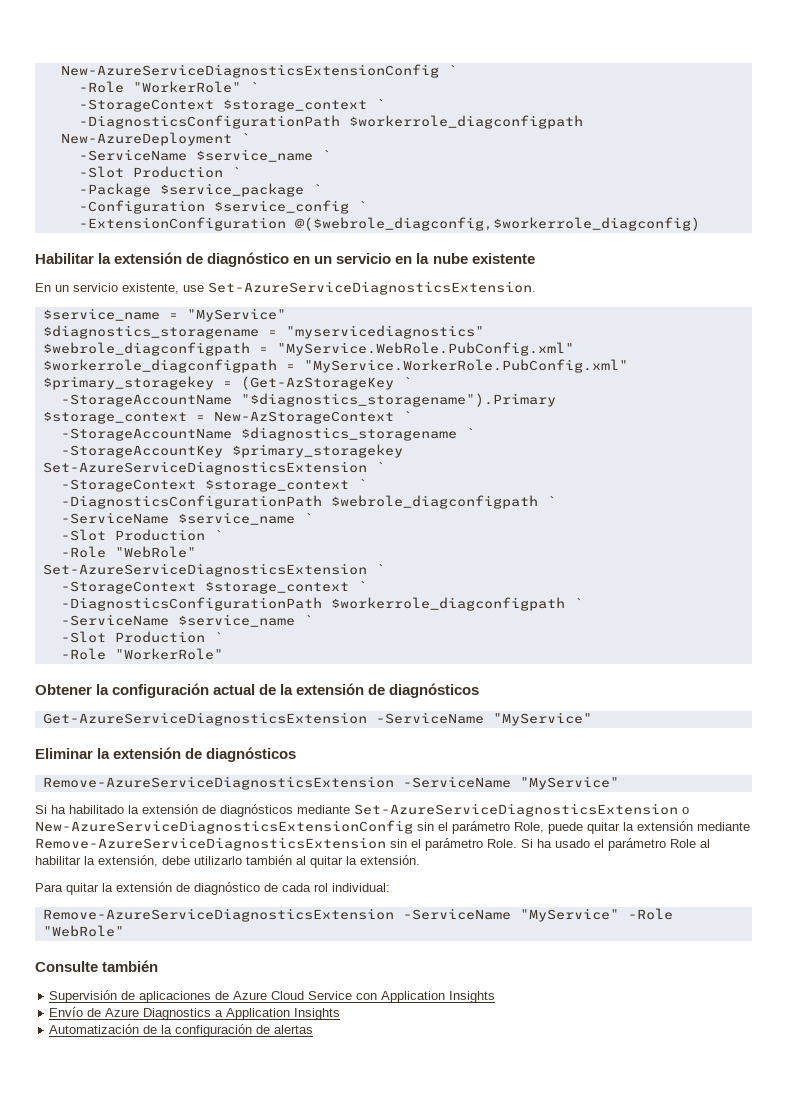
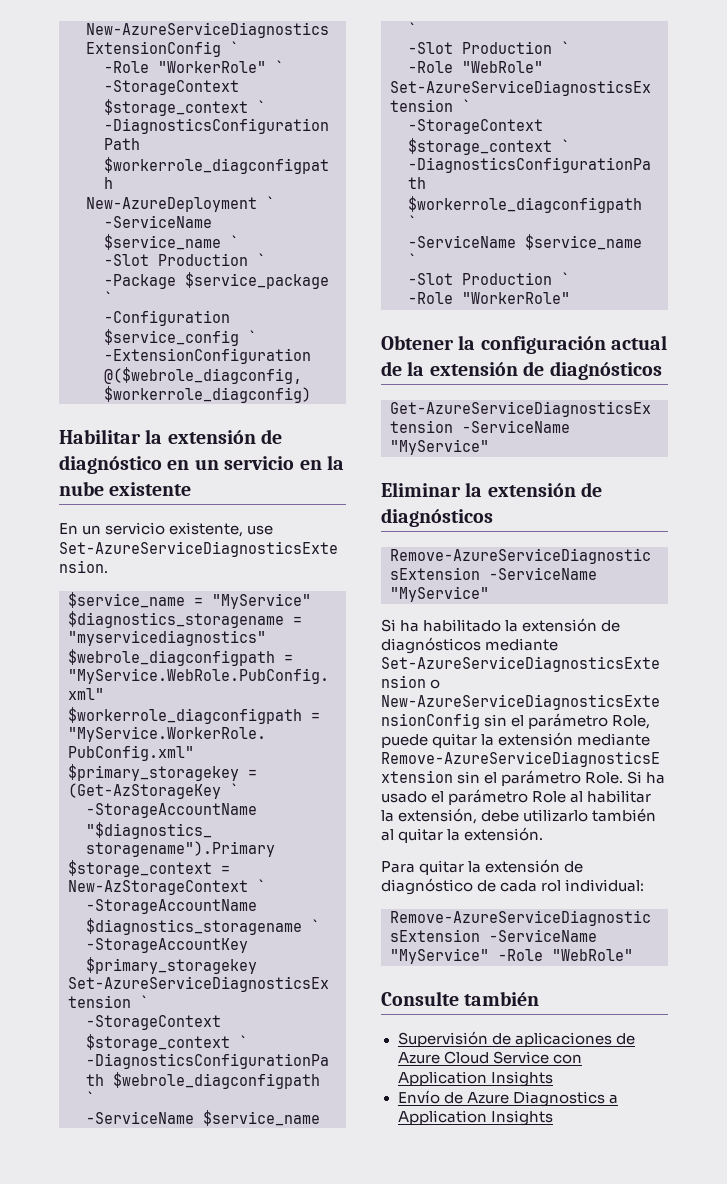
- Automatización de la configuración de alertas

